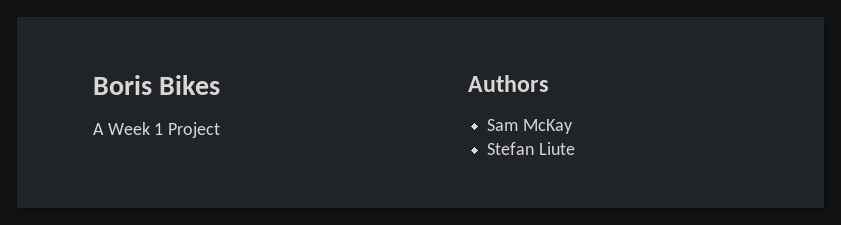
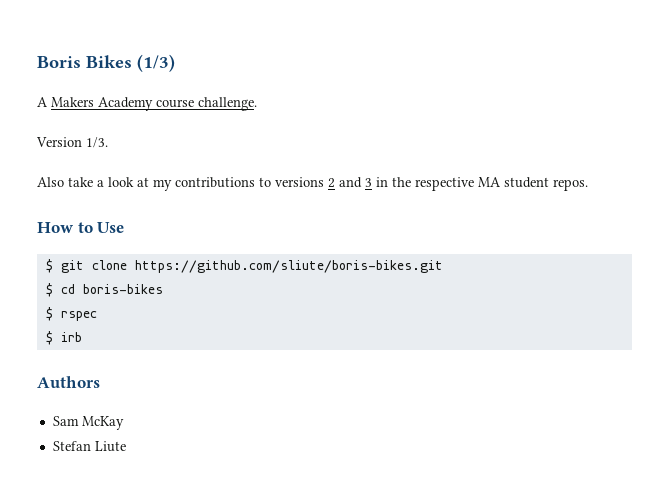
- Boris Bikes
+ Boris Bikes (1/3)
- A Week 1 Project
+ A Makers Academy course challenge.
+ Version 1/3.
+ Also take a look at my contributions to versions 2 and 3 in the respective MA student repos.
+ How to Use
+ $ git clone https://github.com/sliute/boris-bikes.git
+ $ cd boris-bikes
+ $ rspec
+ $ irb

